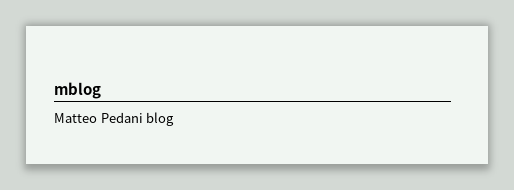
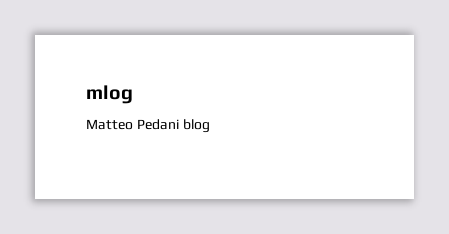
- mblog
+ mlog

